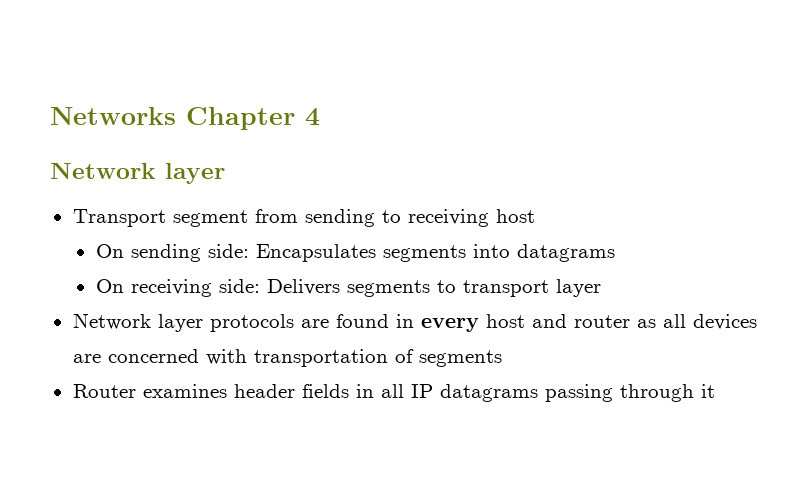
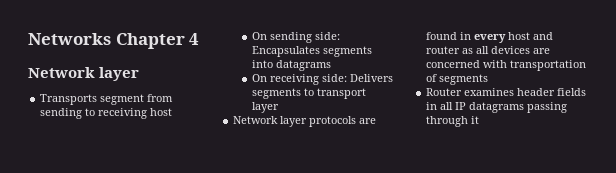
- Transport segment from sending to receiving host
+ Transports segment from sending to receiving host

